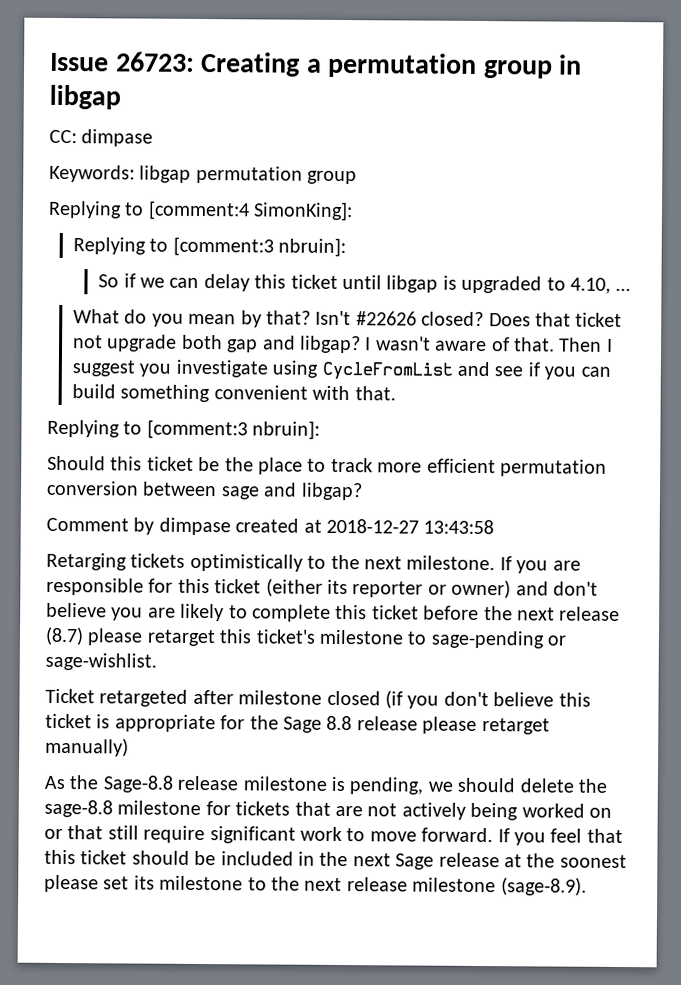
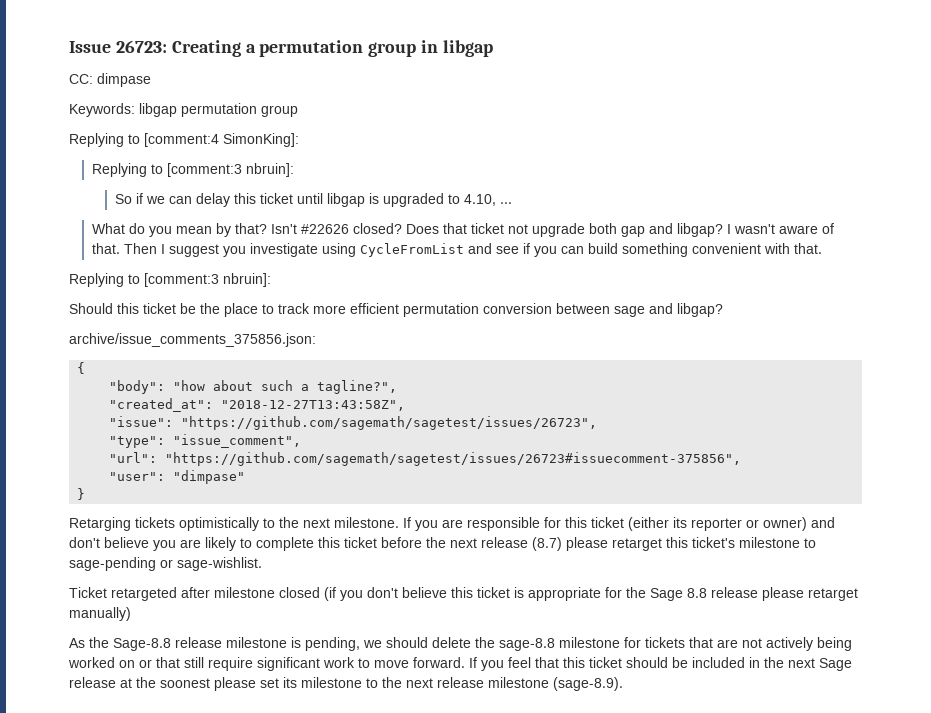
- Comment by dimpase created at 2018-12-27 13:43:58
+ archive/issue_comments_375856.json:
+ {
+ "body": "how about such a tagline?",
+ "created_at": "2018-12-27T13:43:58Z",
+ "issue": "https://github.com/sagemath/sagetest/issues/26723",
+ "type": "issue_comment",
+ "url": "https://github.com/sagemath/sagetest/issues/26723#issuecomment-375856",
+ "user": "dimpase"
+ }

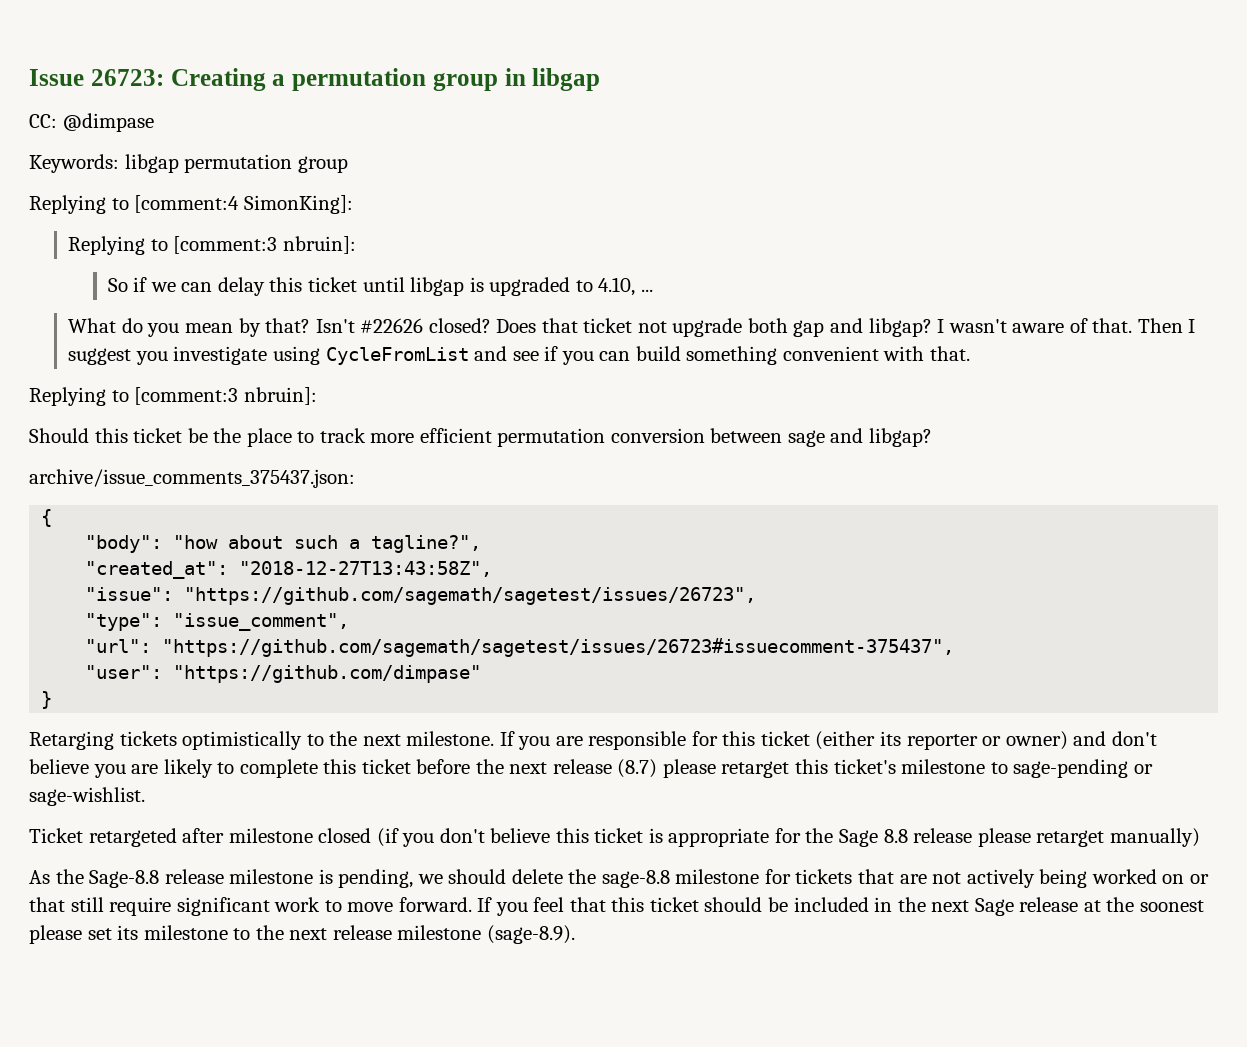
- CC: dimpase
+ CC: @dimpase
- archive/issue_comments_375856.json:
+ archive/issue_comments_375437.json:
- "url": "https://github.com/sagemath/sagetest/issues/26723#issuecomment-375856",
+ "url": "https://github.com/sagemath/sagetest/issues/26723#issuecomment-375437",
- "user": "dimpase"
+ "user": "https://github.com/dimpase"

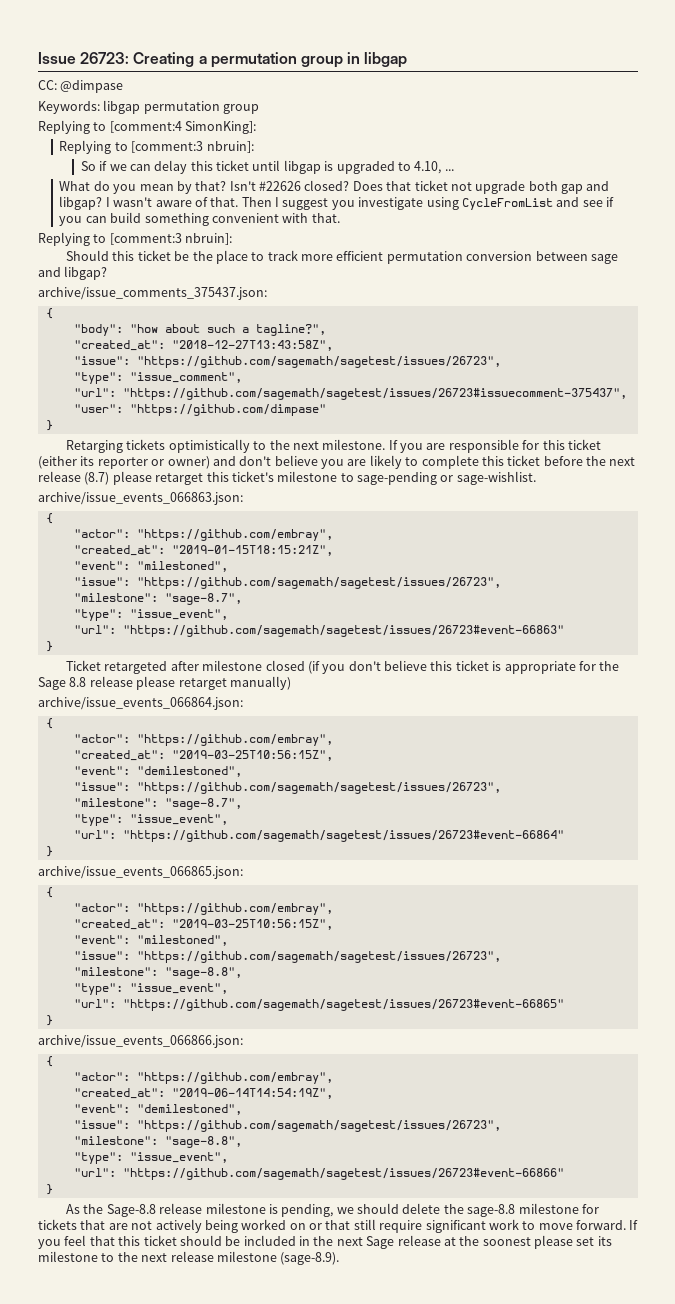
+ archive/issue_events_066863.json:
+ {
+ "actor": "https://github.com/embray",
+ "created_at": "2019-01-15T18:15:21Z",
+ "event": "milestoned",
+ "issue": "https://github.com/sagemath/sagetest/issues/26723",
+ "milestone": "sage-8.7",
+ "type": "issue_event",
+ "url": "https://github.com/sagemath/sagetest/issues/26723#event-66863"
+ }
+ archive/issue_events_066864.json:
+ {
+ "actor": "https://github.com/embray",
+ "created_at": "2019-03-25T10:56:15Z",
+ "event": "demilestoned",
+ "issue": "https://github.com/sagemath/sagetest/issues/26723",
+ "milestone": "sage-8.7",
+ "type": "issue_event",
+ "url": "https://github.com/sagemath/sagetest/issues/26723#event-66864"
+ }
+ archive/issue_events_066865.json:
+ {
+ "actor": "https://github.com/embray",
+ "created_at": "2019-03-25T10:56:15Z",
+ "event": "milestoned",
+ "issue": "https://github.com/sagemath/sagetest/issues/26723",
+ "milestone": "sage-8.8",
+ "type": "issue_event",
+ "url": "https://github.com/sagemath/sagetest/issues/26723#event-66865"
+ }
+ archive/issue_events_066866.json:
+ {
+ "actor": "https://github.com/embray",
+ "created_at": "2019-06-14T14:54:19Z",
+ "event": "demilestoned",
+ "issue": "https://github.com/sagemath/sagetest/issues/26723",
+ "milestone": "sage-8.8",
+ "type": "issue_event",
+ "url": "https://github.com/sagemath/sagetest/issues/26723#event-66866"
+ }

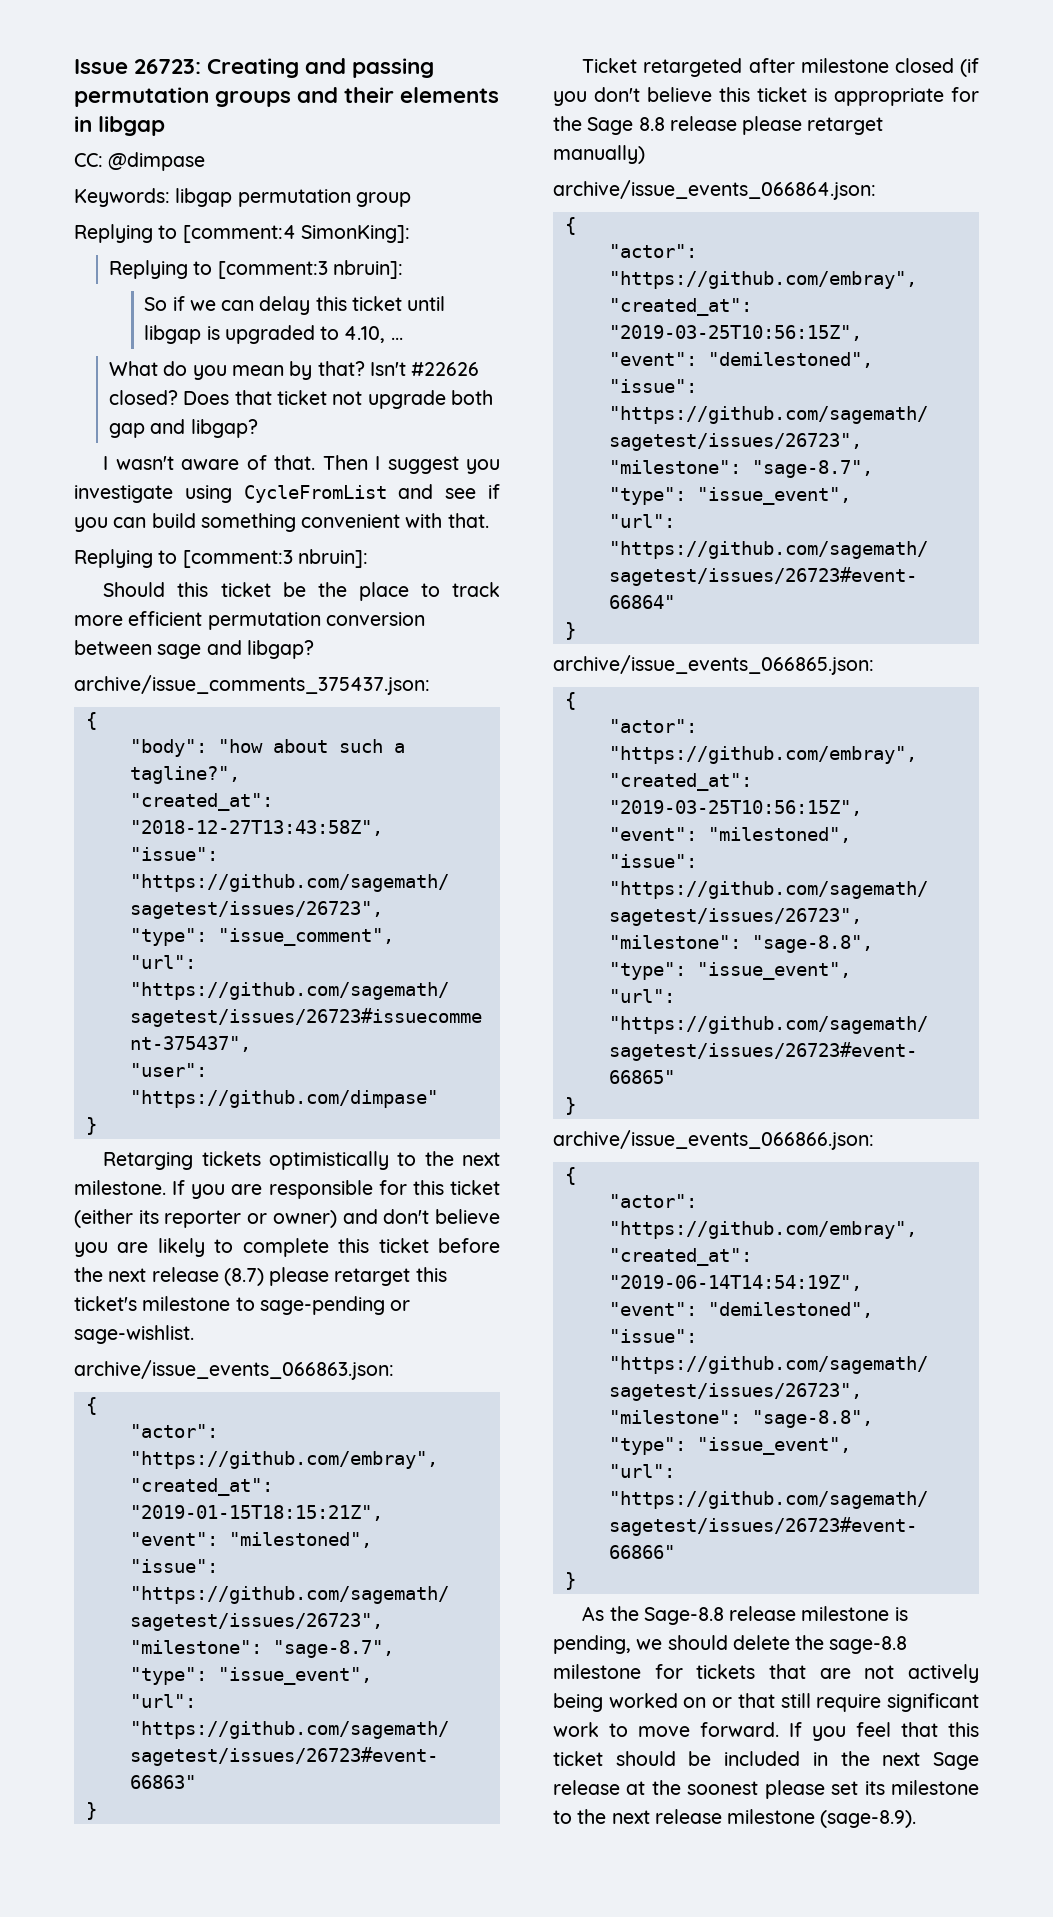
- Issue 26723: Creating a permutation group in libgap
+ Issue 26723: Creating and passing permutation groups and their elements in libgap
- Does that ticket not upgrade both gap and libgap? I wasn't aware of that.
+ Does that ticket not upgrade both gap and libgap?
+ I wasn't aware of that.

